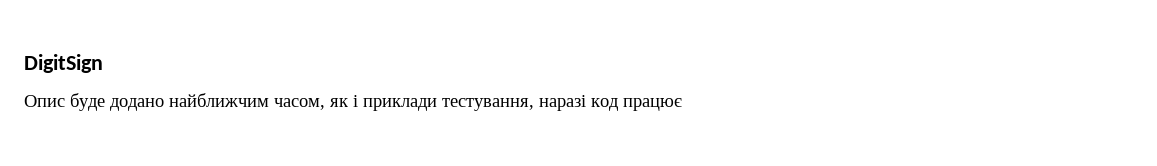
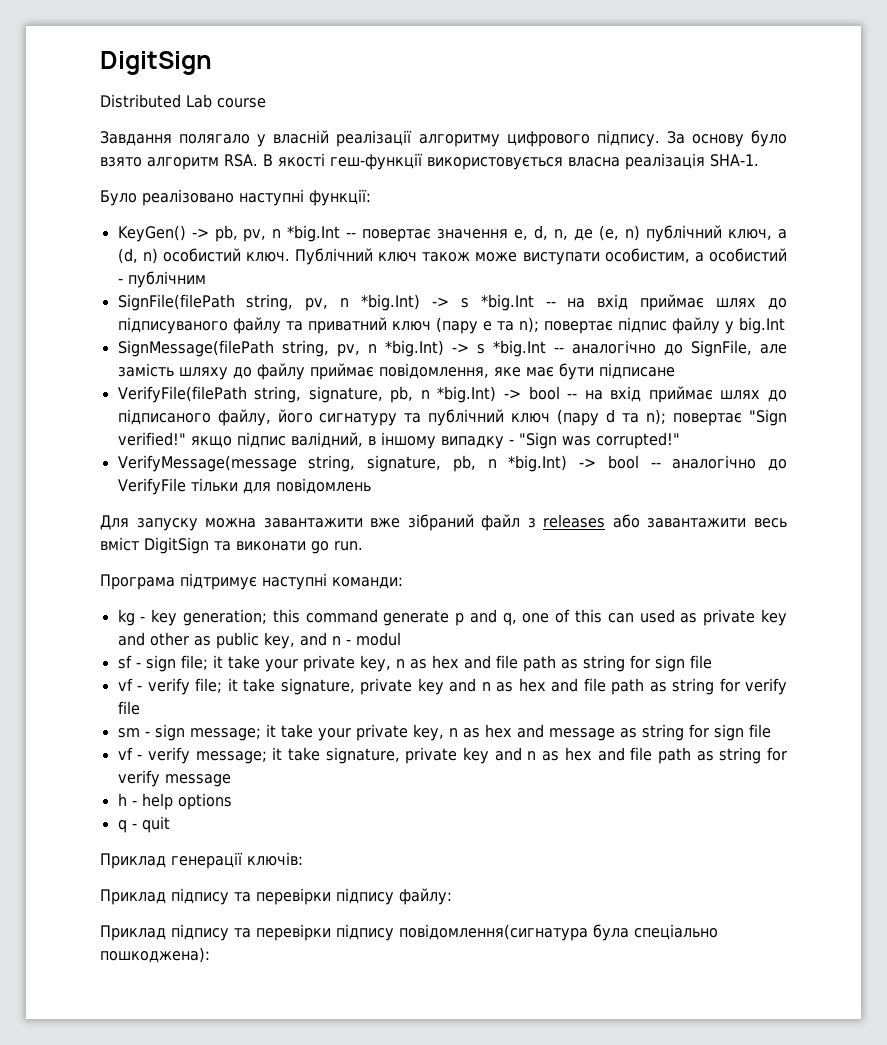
- Опис буде додано найближчим часом, як і приклади тестування, наразі код працює
+ Distributed Lab course
+ Завдання полягало у власній реалізації алгоритму цифрового підпису. За основу було взято алгоритм RSA. В якості геш-функції використовується власна реалізація SHA-1.
+ Було реалізовано наступні функції:
+ KeyGen() -> pb, pv, n *big.Int -- повертає значення e, d, n, де (e, n) публічний ключ, а (d, n) особистий ключ. Публічний ключ також може виступати особистим, а особистий - публічним
+ SignFile(filePath string, pv, n *big.Int) -> s *big.Int -- на вхід приймає шлях до підписуваного файлу та приватний ключ (пару e та n); повертає підпис файлу у big.Int
+ SignMessage(filePath string, pv, n *big.Int) -> s *big.Int -- аналогічно до SignFile, але замість шляху до файлу приймає повідомлення, яке має бути підписане
+ VerifyFile(filePath string, signature, pb, n *big.Int) -> bool -- на вхід приймає шлях до підписаного файлу, його сигнатуру та публічний ключ (пару d та n); повертає "Sign verified!" якщо підпис валідний, в іншому випадку - "Sign was corrupted!"
+ VerifyMessage(message string, signature, pb, n *big.Int) -> bool -- аналогічно до VerifyFile тільки для повідомлень
+ Для запуску можна завантажити вже зібраний файл з releases або завантажити весь вміст DigitSign та виконати go run.
+ Програма підтримує наступні команди:
+ kg - key generation; this command generate p and q, one of this can used as private key and other as public key, and n - modul
+ sf - sign file; it take your private key, n as hex and file path as string for sign file
+ vf - verify file; it take signature, private key and n as hex and file path as string for verify file
+ sm - sign message; it take your private key, n as hex and message as string for sign file
+ vf - verify message; it take signature, private key and n as hex and file path as string for verify message
+ h - help options
+ q - quit
+ Приклад генерації ключів:
+ Приклад підпису та перевірки підпису файлу:
+ Приклад підпису та перевірки підпису повідомлення(сигнатура була спеціально пошкоджена):

